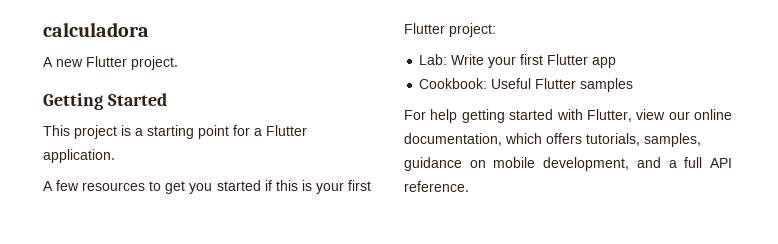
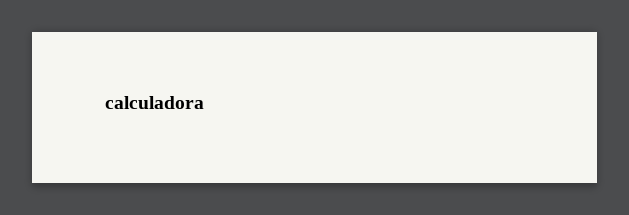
- A new Flutter project.
- Getting Started
- This project is a starting point for a Flutter application.
- A few resources to get you started if this is your first Flutter project:
- Lab: Write your first Flutter app
- Cookbook: Useful Flutter samples
- For help getting started with Flutter, view our online documentation, which offers tutorials, samples, guidance on mobile development, and a full API reference.

